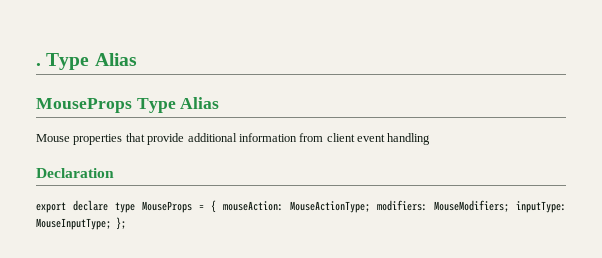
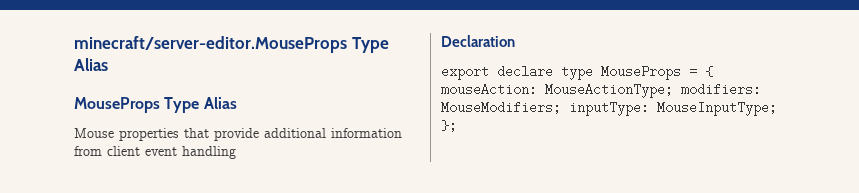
- . Type Alias
+ minecraft/server-editor.MouseProps Type Alias

